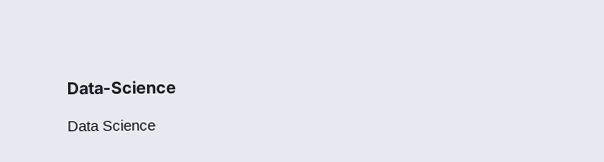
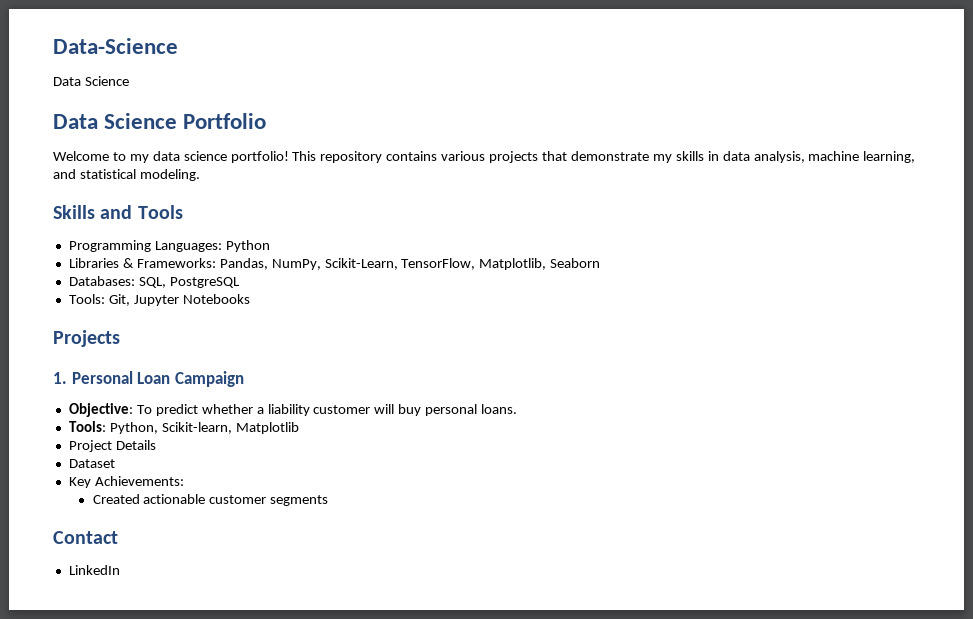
+ Data Science Portfolio
+ Welcome to my data science portfolio! This repository contains various projects that demonstrate my skills in data analysis, machine learning, and statistical modeling.
+ Skills and Tools
+ Programming Languages: Python
+ Libraries & Frameworks: Pandas, NumPy, Scikit-Learn, TensorFlow, Matplotlib, Seaborn
+ Databases: SQL, PostgreSQL
+ Tools: Git, Jupyter Notebooks
+ Projects
+ 1. Personal Loan Campaign
+ Objective: To predict whether a liability customer will buy personal loans.
+ Tools: Python, Scikit-learn, Matplotlib
+ Project Details
+ Dataset
+ Key Achievements:
+ Created actionable customer segments
+ Contact
+ LinkedIn

